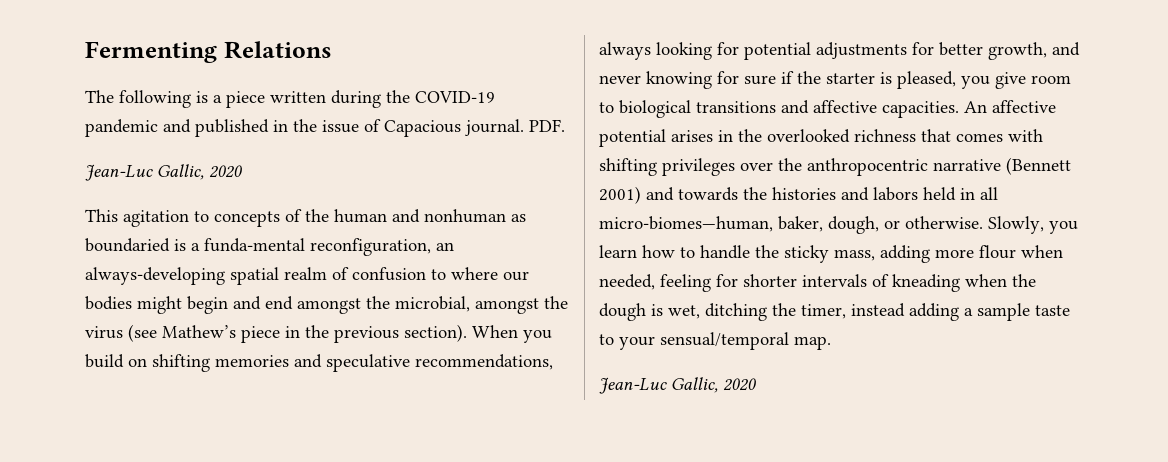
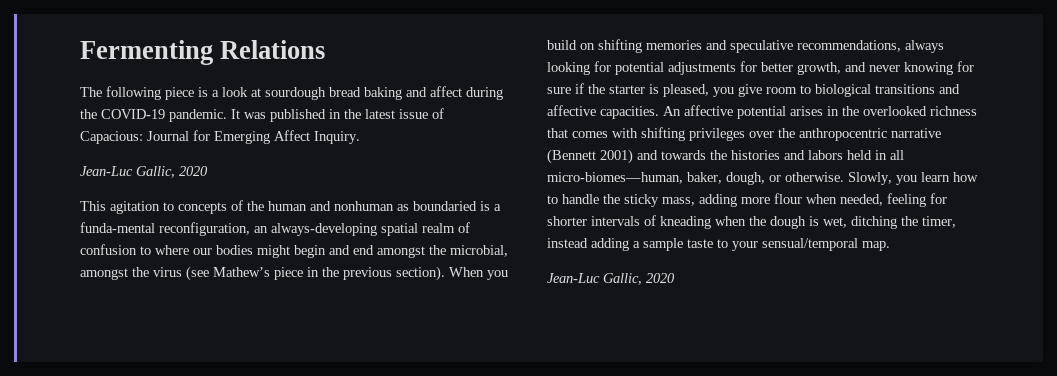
- The following is a piece written during the COVID-19 pandemic and published in the issue of Capacious journal. PDF.
+ The following piece is a look at sourdough bread baking and affect during the COVID-19 pandemic. It was published in the latest issue of Capacious: Journal for Emerging Affect Inquiry.

